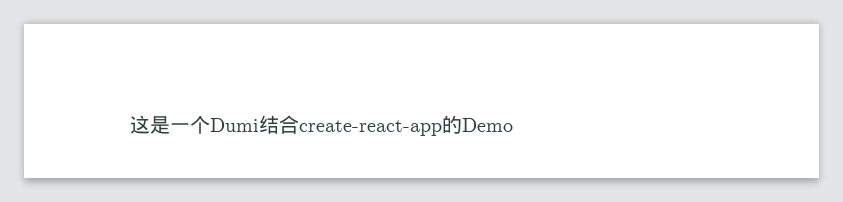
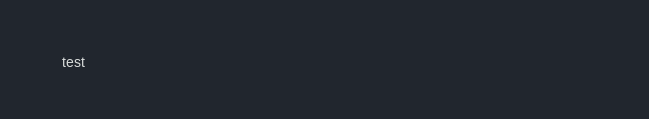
- 这是一个Dumi结合create-react-app的Demo
+ test

